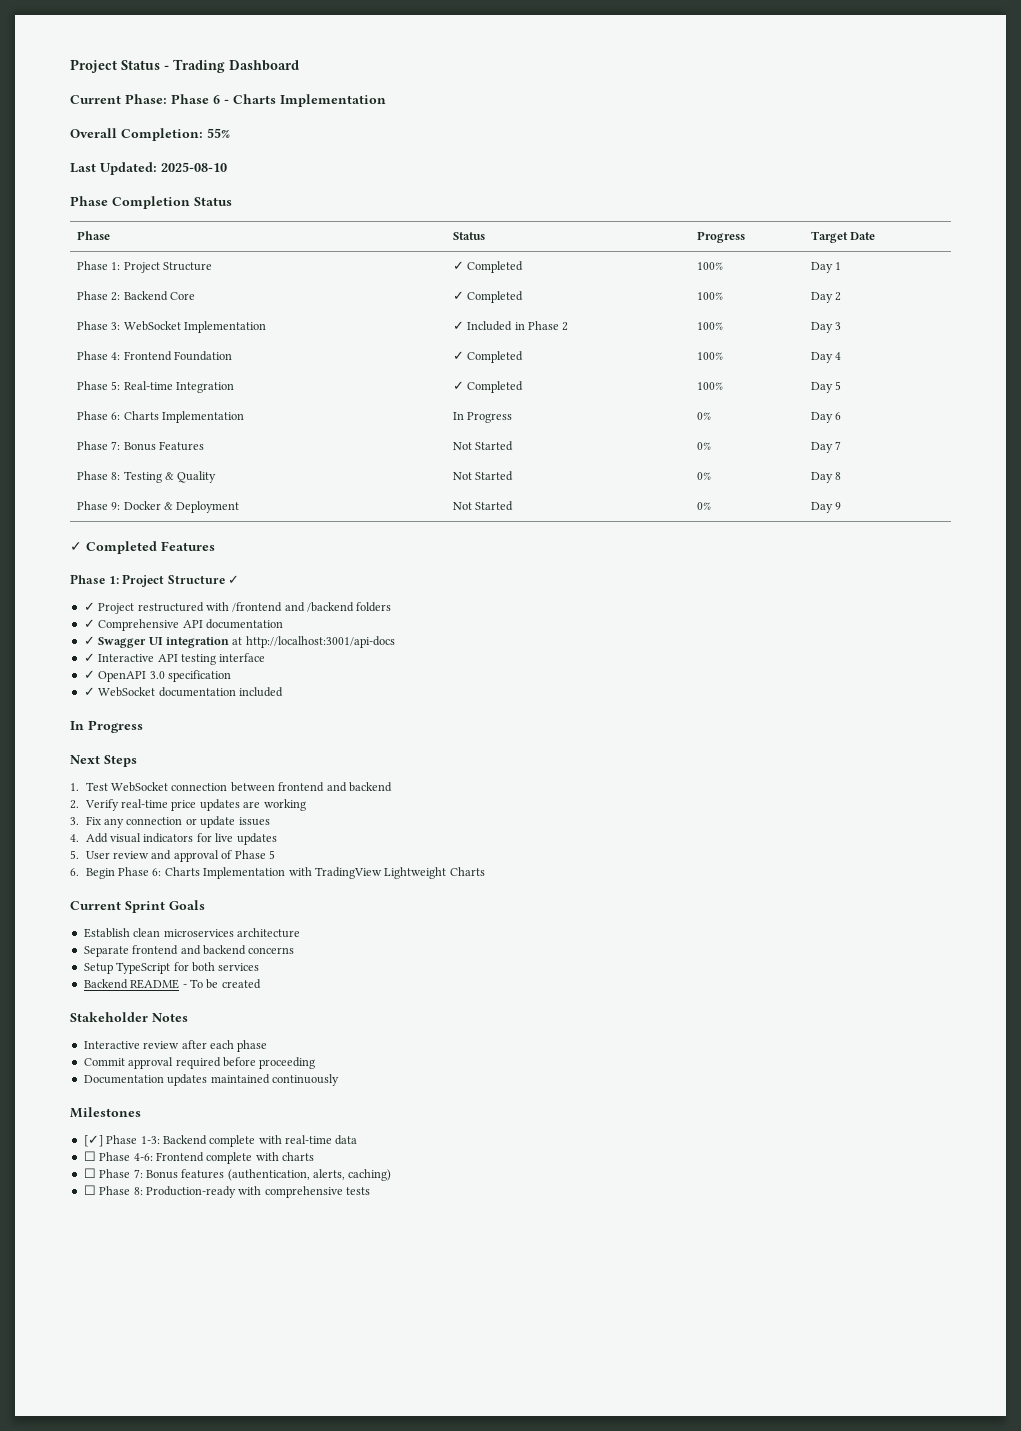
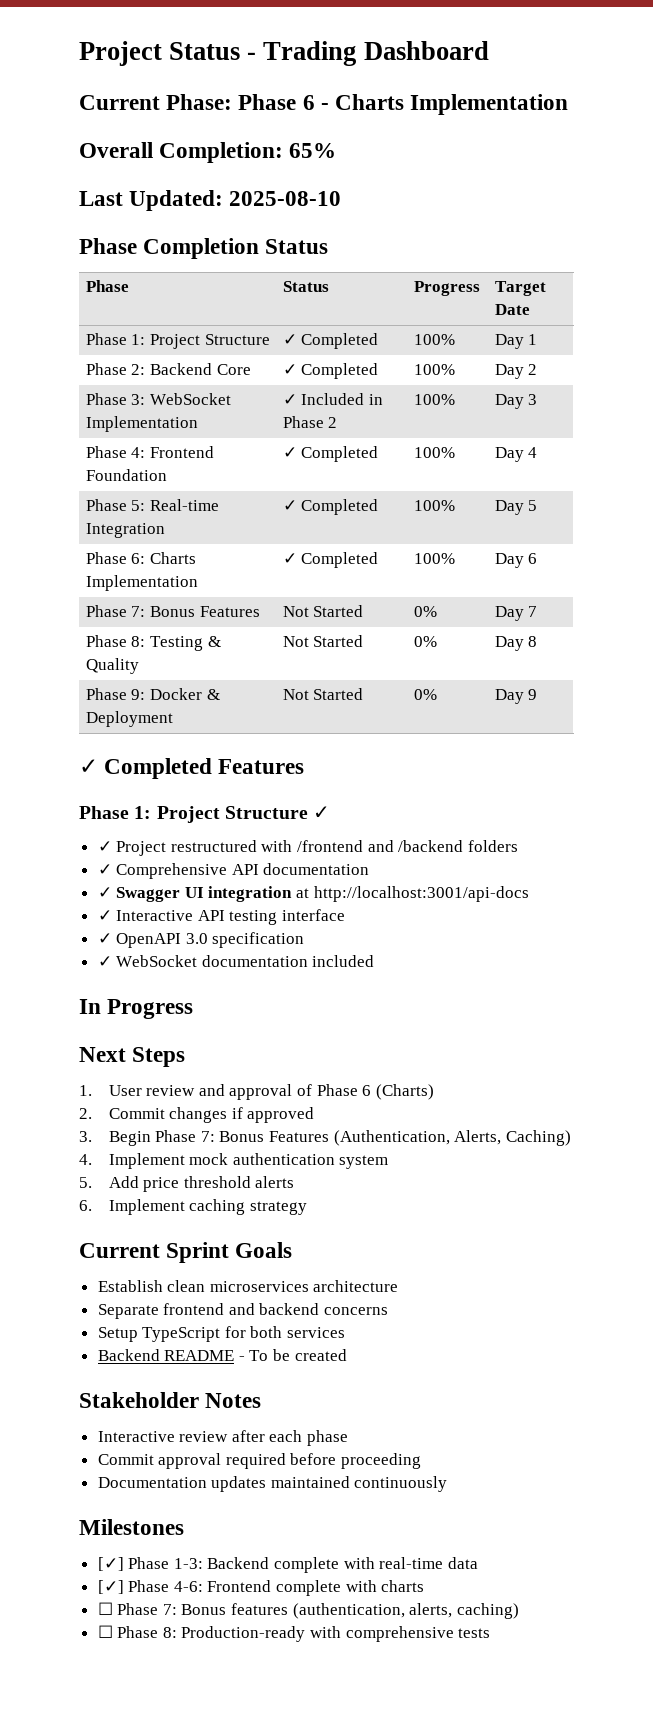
- Overall Completion: 55%
+ Overall Completion: 65%
- Phase 6: Charts Implementation | In Progress | 0% | Day 6
+ Phase 6: Charts Implementation | ✓ Completed | 100% | Day 6
- 1. Test WebSocket connection between frontend and backend
- 2. Verify real-time price updates are working
- 3. Fix any connection or update issues
- 4. Add visual indicators for live updates
- 5. User review and approval of Phase 5
- 6. Begin Phase 6: Charts Implementation with TradingView Lightweight Charts
+ 1. User review and approval of Phase 6 (Charts)
+ 2. Commit changes if approved
+ 3. Begin Phase 7: Bonus Features (Authentication, Alerts, Caching)
+ 4. Implement mock authentication system
+ 5. Add price threshold alerts
+ 6. Implement caching strategy
- ☐ Phase 4-6: Frontend complete with charts
+ [✓] Phase 4-6: Frontend complete with charts

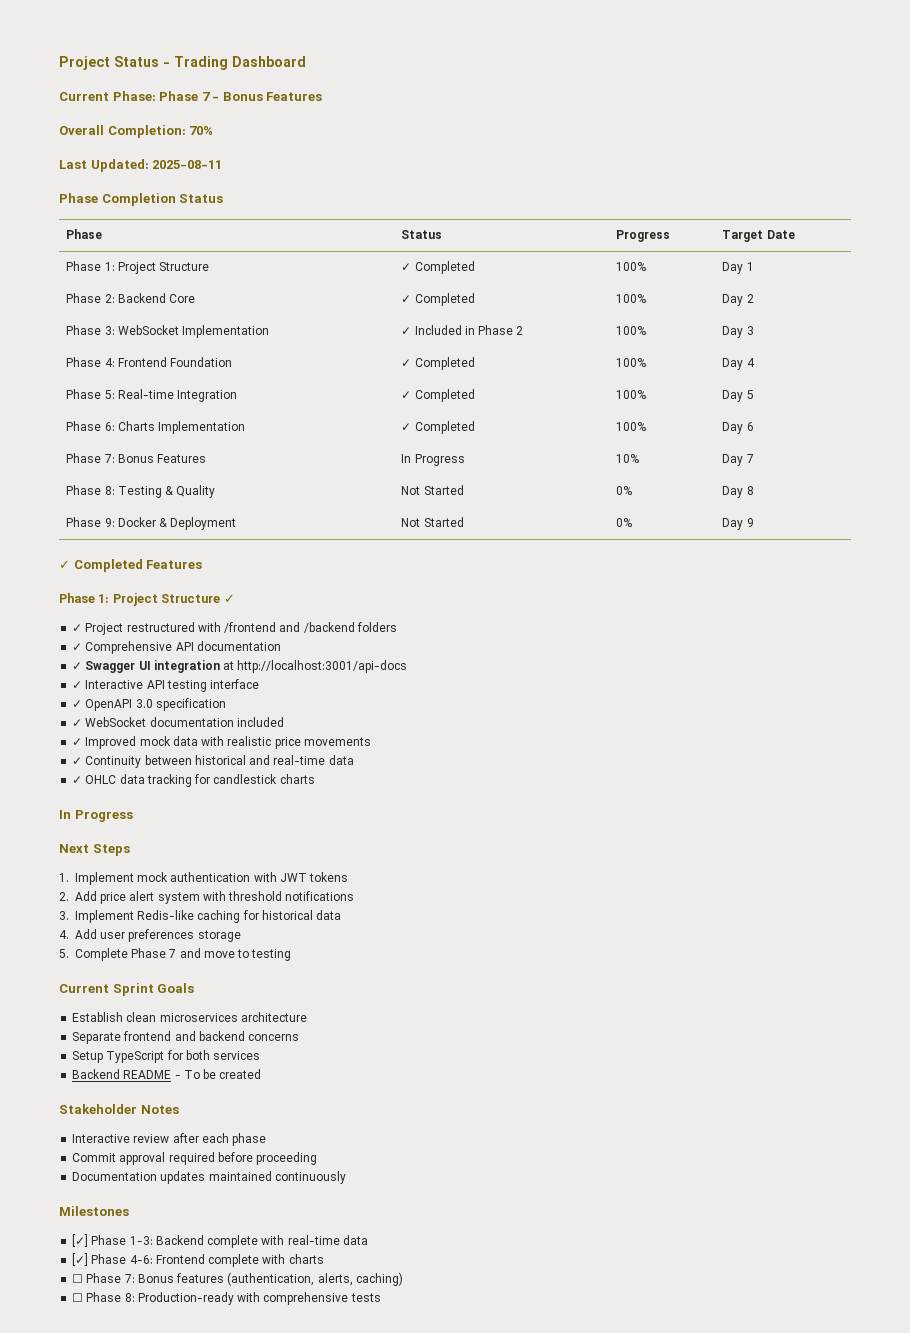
- Current Phase: Phase 6 - Charts Implementation
+ Current Phase: Phase 7 - Bonus Features
- Overall Completion: 65%
+ Overall Completion: 70%
- Last Updated: 2025-08-10
+ Last Updated: 2025-08-11
- Phase 7: Bonus Features | Not Started | 0% | Day 7
+ Phase 7: Bonus Features | In Progress | 10% | Day 7
+ ✓ Improved mock data with realistic price movements
+ ✓ Continuity between historical and real-time data
+ ✓ OHLC data tracking for candlestick charts
- 1. User review and approval of Phase 6 (Charts)
- 2. Commit changes if approved
- 3. Begin Phase 7: Bonus Features (Authentication, Alerts, Caching)
- 4. Implement mock authentication system
- 5. Add price threshold alerts
- 6. Implement caching strategy
+ 1. Implement mock authentication with JWT tokens
+ 2. Add price alert system with threshold notifications
+ 3. Implement Redis-like caching for historical data
+ 4. Add user preferences storage
+ 5. Complete Phase 7 and move to testing

